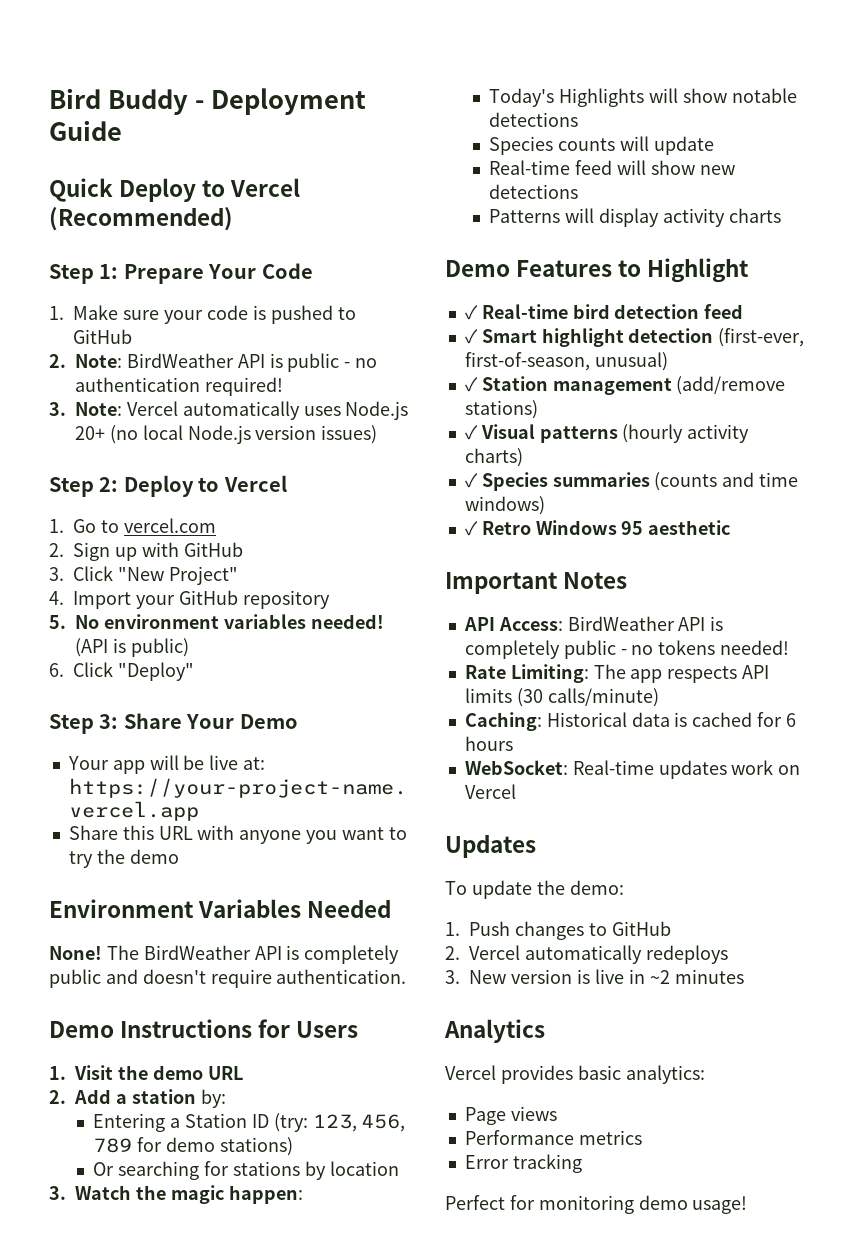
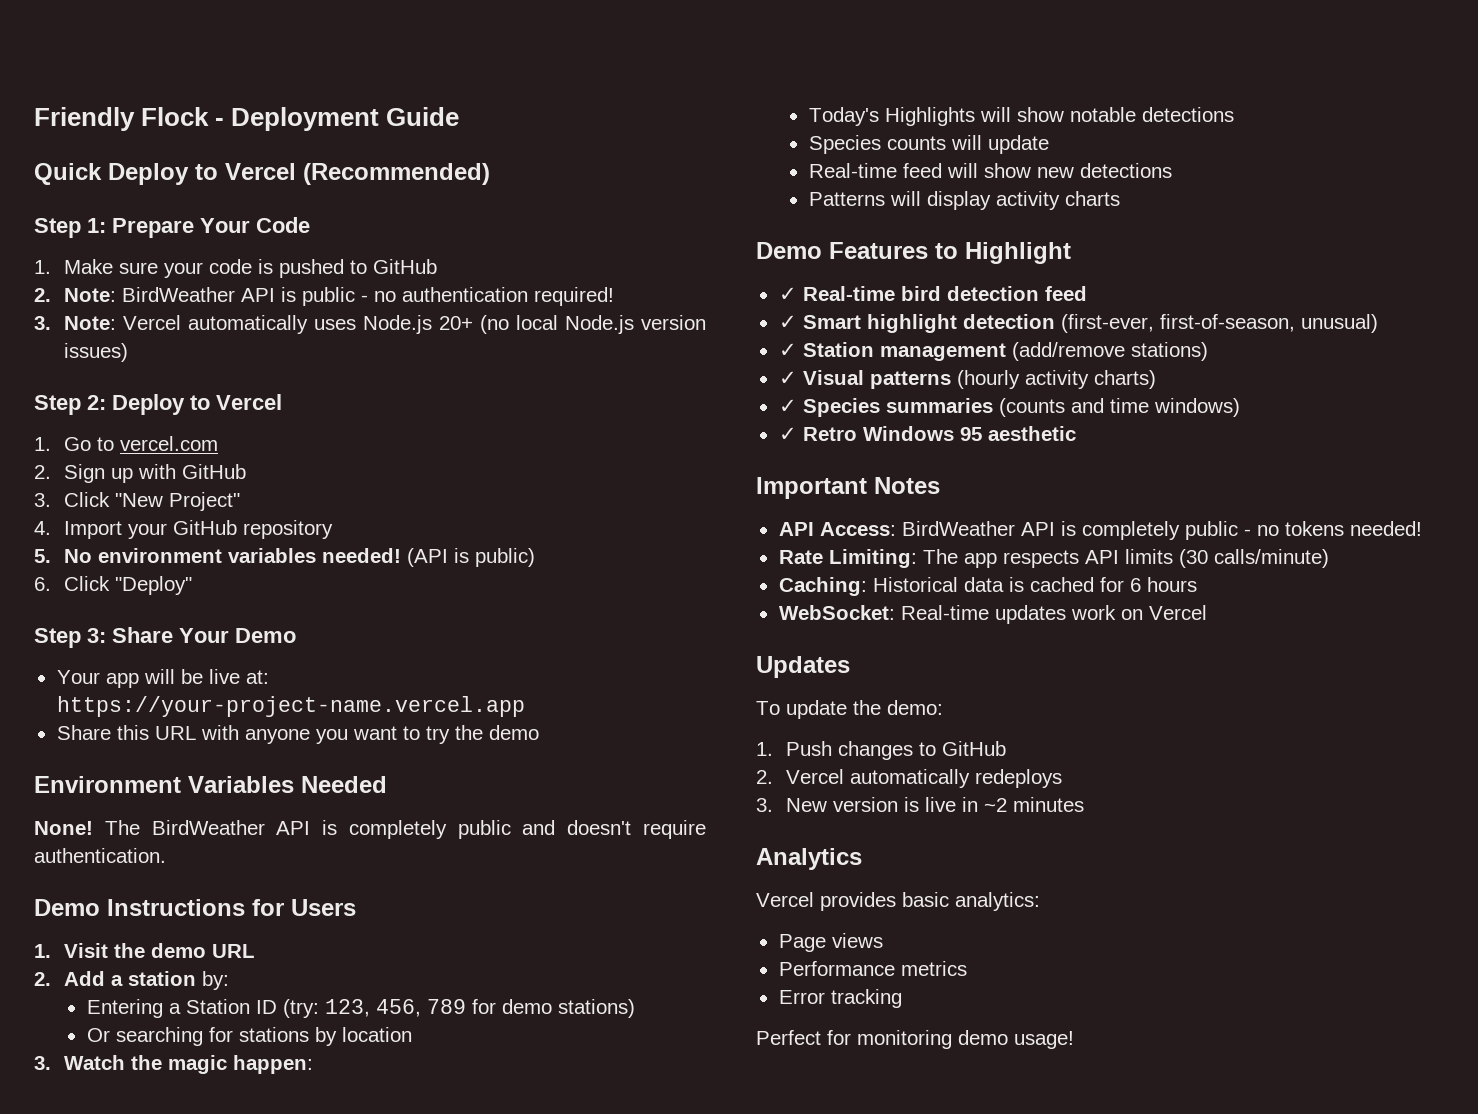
- Bird Buddy - Deployment Guide
+ Friendly Flock - Deployment Guide

